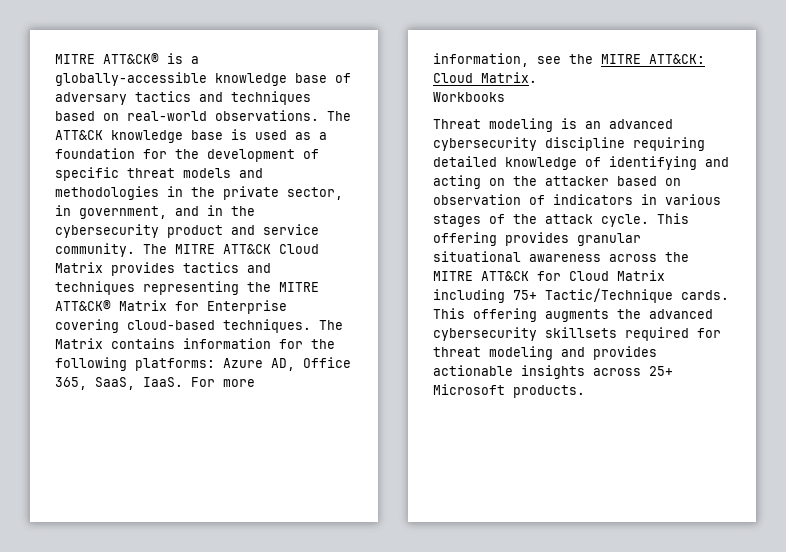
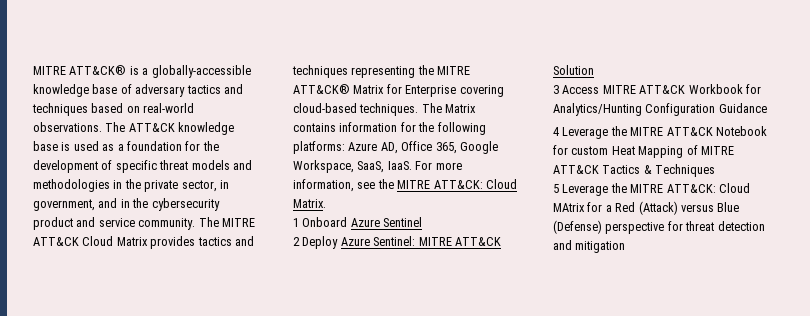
- The Matrix contains information for the following platforms: Azure AD, Office 365, SaaS, IaaS.
+ The Matrix contains information for the following platforms: Azure AD, Office 365, Google Workspace, SaaS, IaaS.
- Workbooks
- Threat modeling is an advanced cybersecurity discipline requiring detailed knowledge of identifying and acting on the attacker based on observation of indicators in various stages of the attack cycle. This offering provides granular situational awareness across the MITRE ATT&CK for Cloud Matrix including 75+ Tactic/Technique cards. This offering augments the advanced cybersecurity skillsets required for threat modeling and provides actionable insights across 25+ Microsoft products.
+ 1 Onboard Azure Sentinel
+ 2 Deploy Azure Sentinel: MITRE ATT&CK Solution
+ 3 Access MITRE ATT&CK Workbook for Analytics/Hunting Configuration Guidance
+ 4 Leverage the MITRE ATT&CK Notebook for custom Heat Mapping of MITRE ATT&CK Tactics & Techniques
+ 5 Leverage the MITRE ATT&CK: Cloud MAtrix for a Red (Attack) versus Blue (Defense) perspective for threat detection and mitigation

